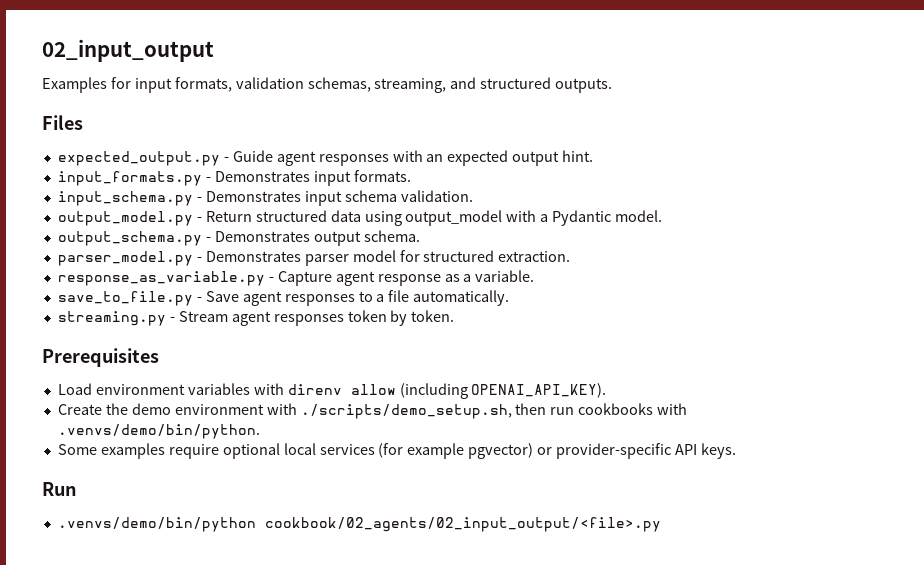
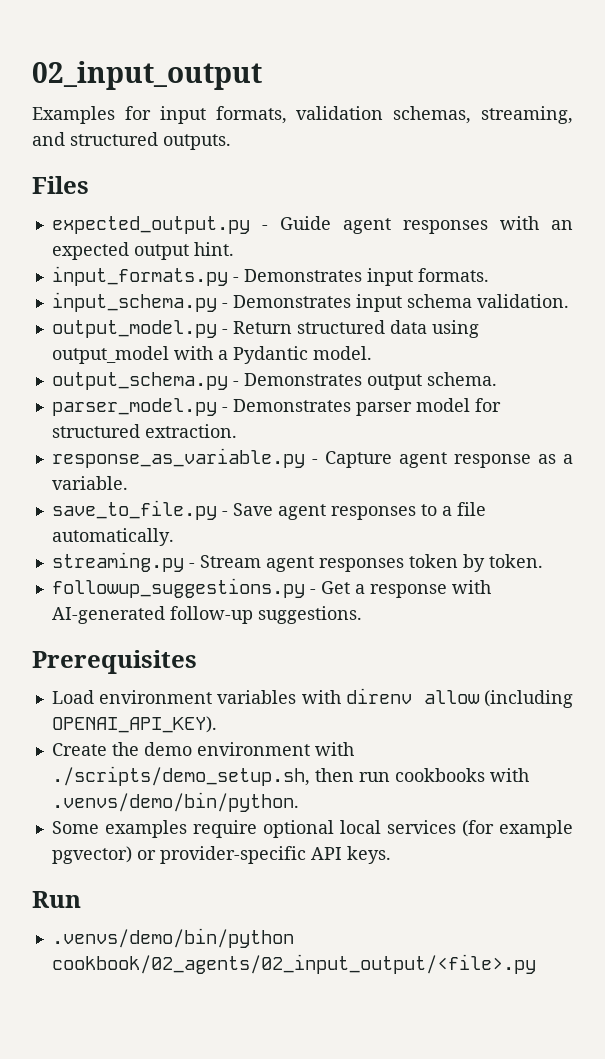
+ followup_suggestions.py - Get a response with AI-generated follow-up suggestions.

